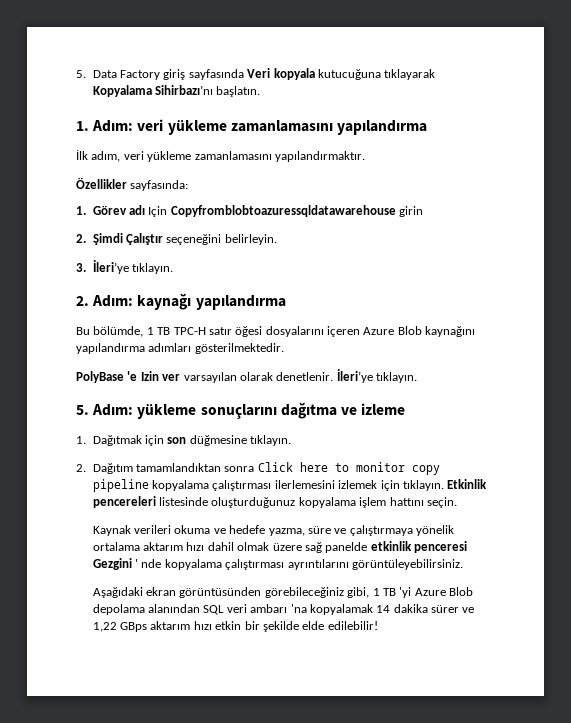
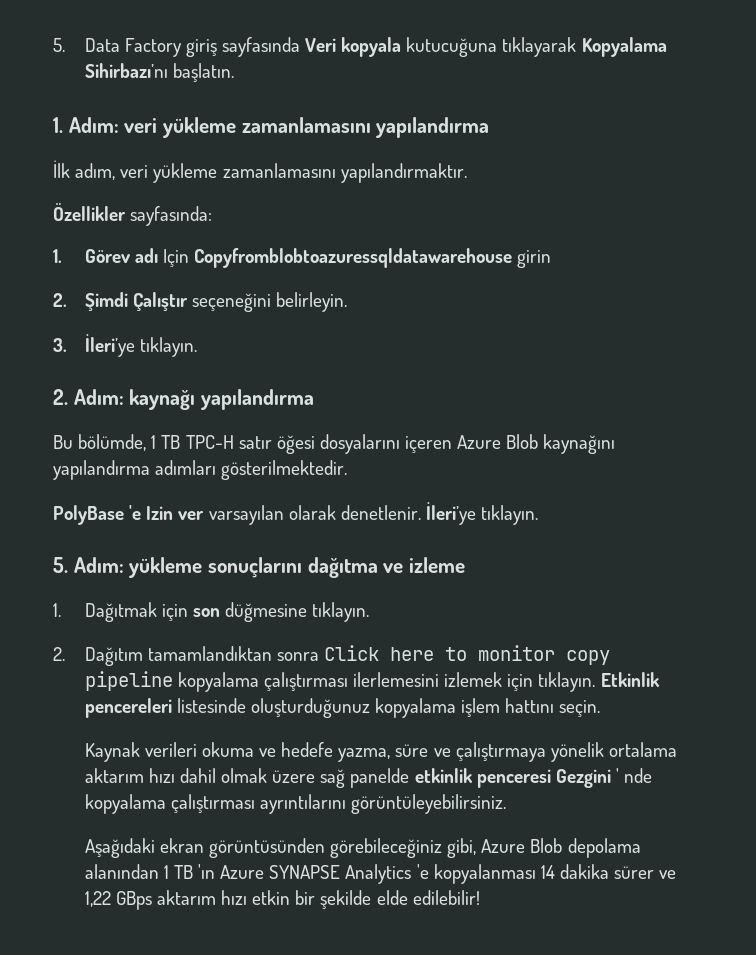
- Aşağıdaki ekran görüntüsünden görebileceğiniz gibi, 1 TB 'yi Azure Blob depolama alanından SQL veri ambarı 'na kopyalamak 14 dakika sürer ve 1,22 GBps aktarım hızı etkin bir şekilde elde edilebilir!
+ Aşağıdaki ekran görüntüsünden görebileceğiniz gibi, Azure Blob depolama alanından 1 TB 'ın Azure SYNAPSE Analytics 'e kopyalanması 14 dakika sürer ve 1,22 GBps aktarım hızı etkin bir şekilde elde edilebilir!

